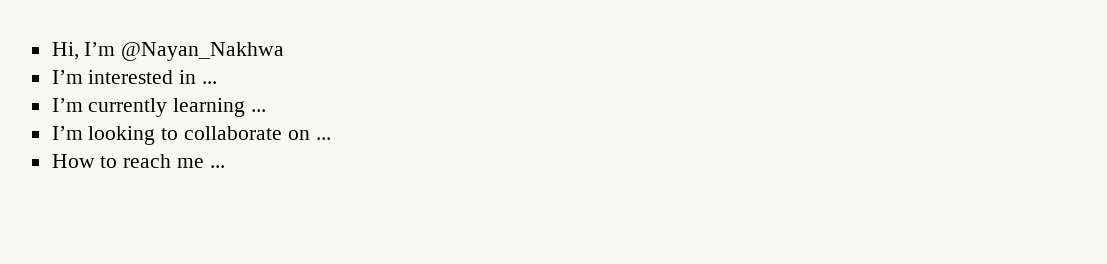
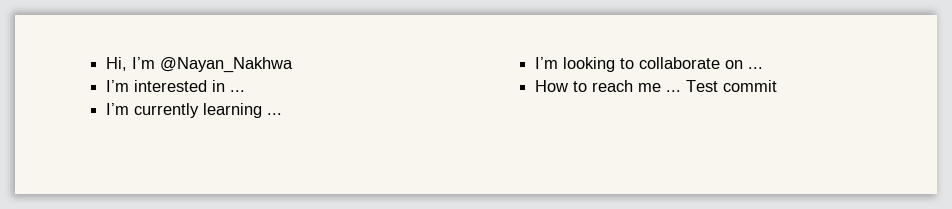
+ Test commit

